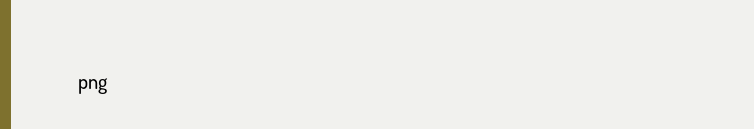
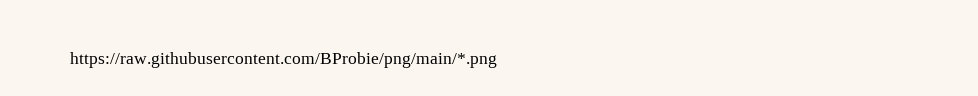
- png
+ https://raw.githubusercontent.com/BProbie/png/main/*.png

